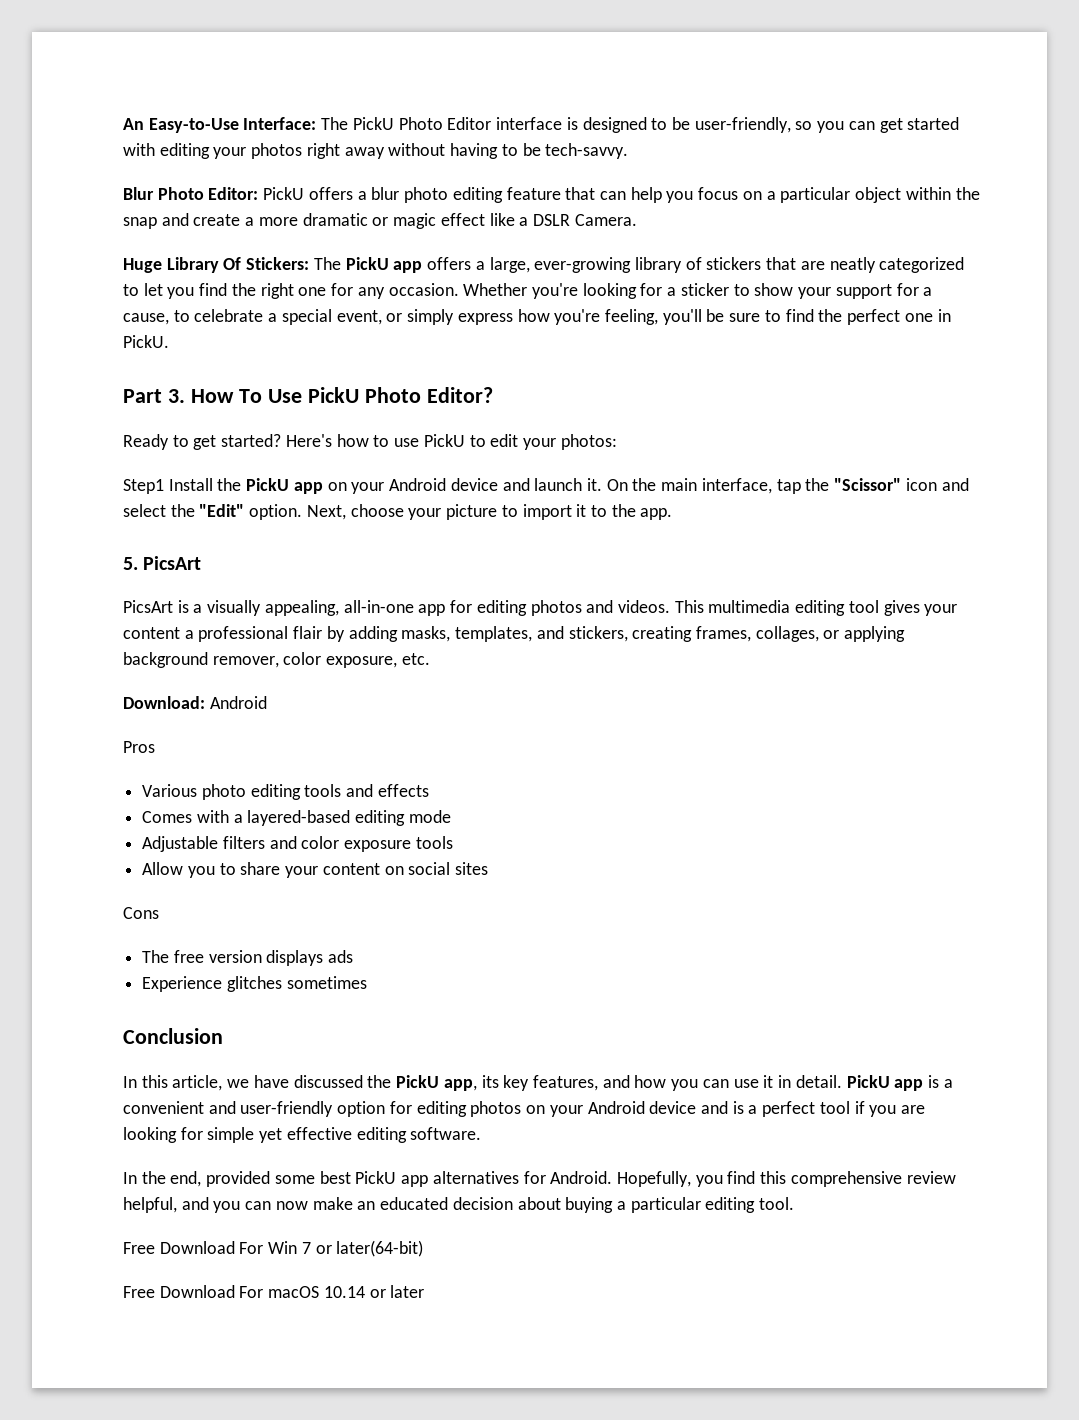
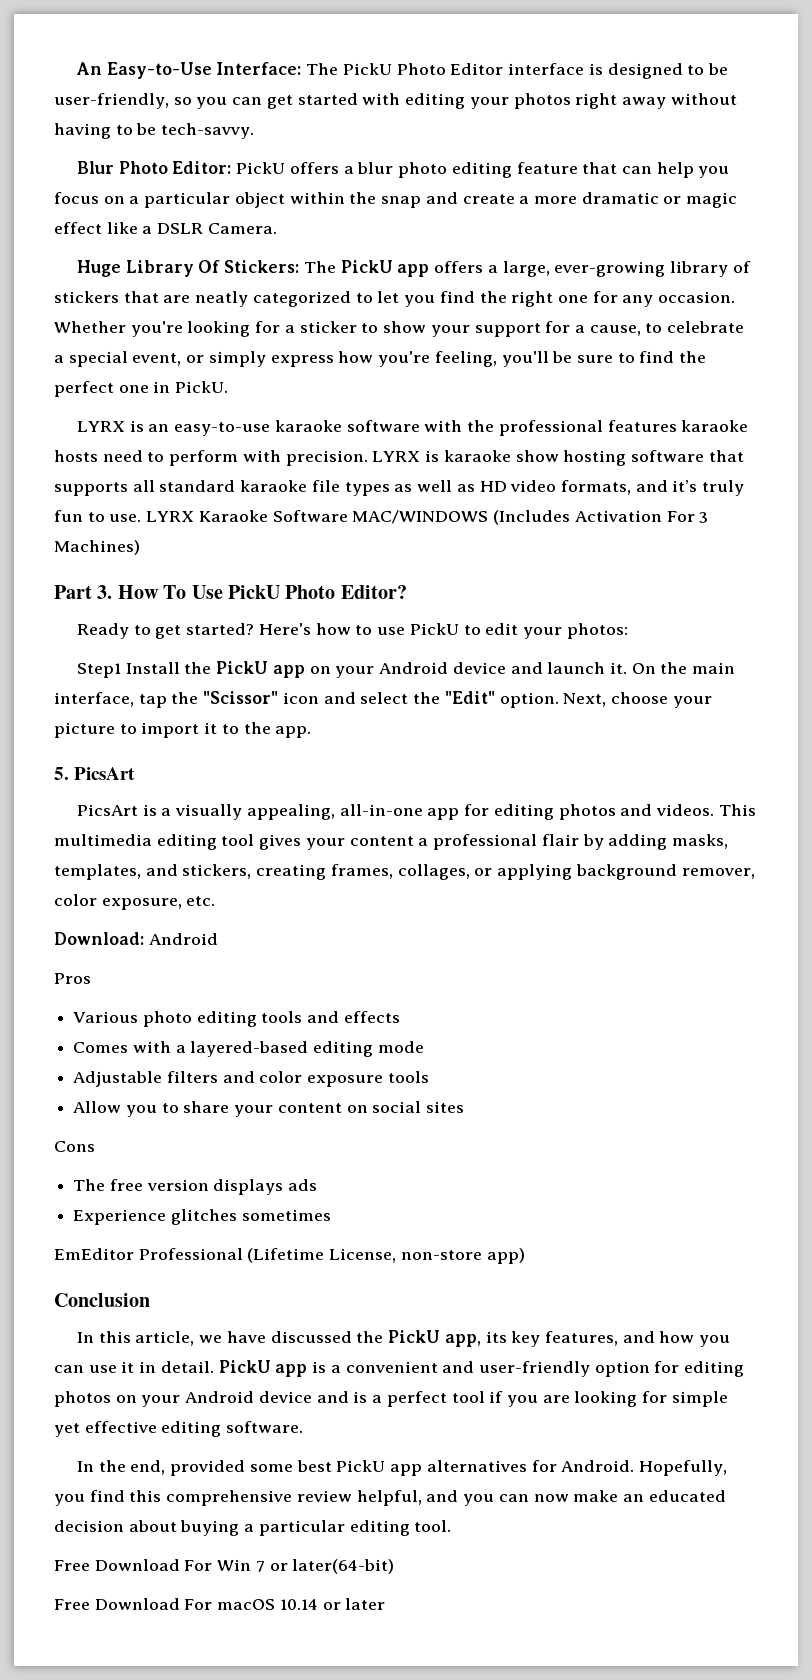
+ LYRX is an easy-to-use karaoke software with the professional features karaoke hosts need to perform with precision. LYRX is karaoke show hosting software that supports all standard karaoke file types as well as HD video formats, and it’s truly fun to use. LYRX Karaoke Software MAC/WINDOWS (Includes Activation For 3 Machines)
+ EmEditor Professional (Lifetime License, non-store app)

